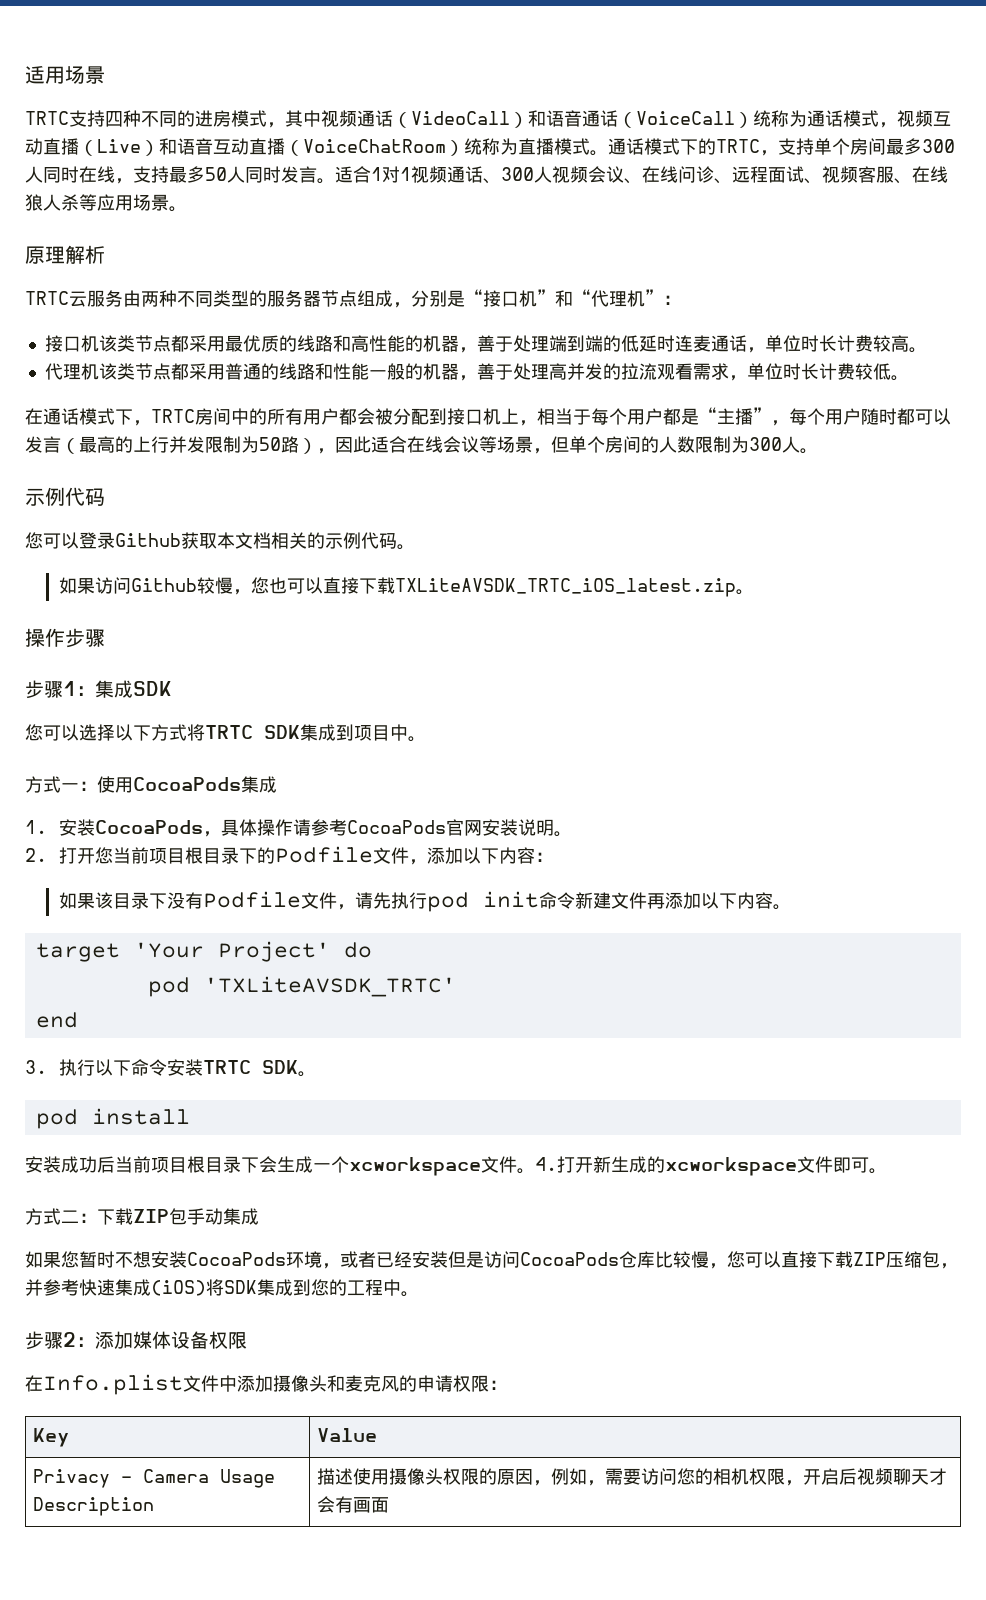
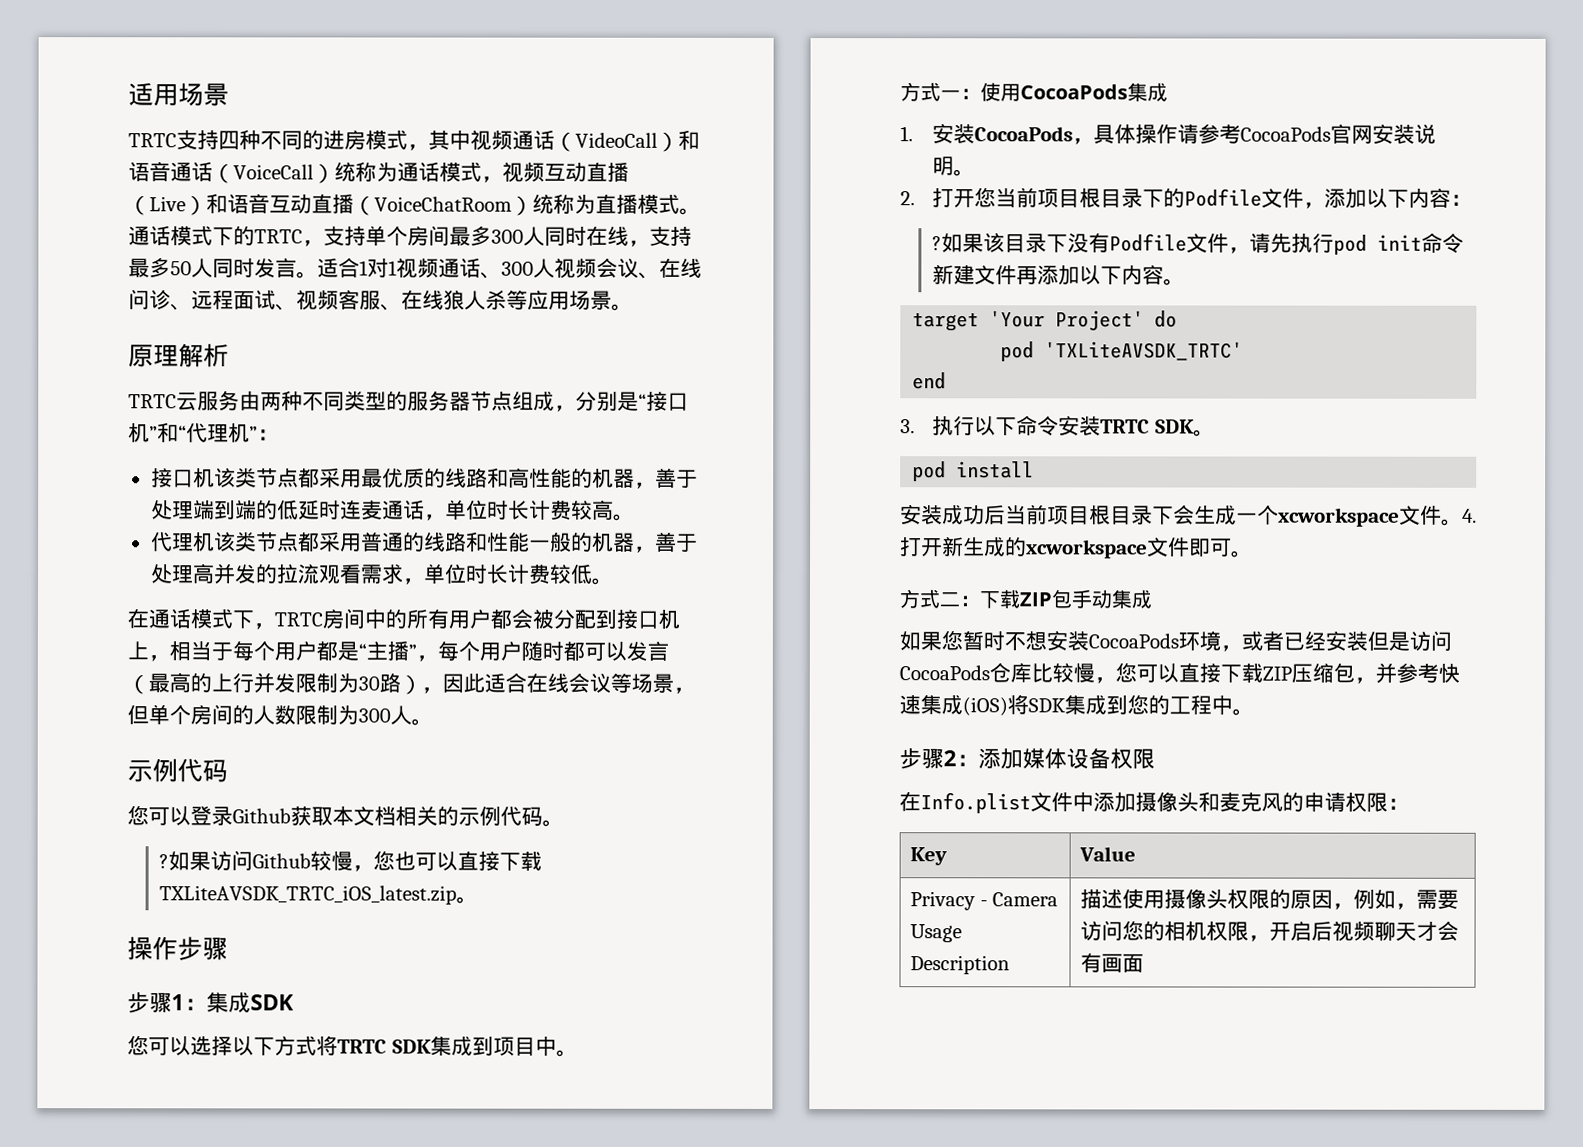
- 在通话模式下，TRTC房间中的所有用户都会被分配到接口机上，相当于每个用户都是“主播”，每个用户随时都可以发言（最高的上行并发限制为50路），因此适合在线会议等场景，但单个房间的人数限制为300人。
+ 在通话模式下，TRTC房间中的所有用户都会被分配到接口机上，相当于每个用户都是“主播”，每个用户随时都可以发言（最高的上行并发限制为30路），因此适合在线会议等场景，但单个房间的人数限制为300人。
  您可以登录Github获取本文档相关的示例代码。
- 如果访问Github较慢，您也可以直接下载TXLiteAVSDK_TRTC_iOS_latest.zip。
+ ?如果访问Github较慢，您也可以直接下载TXLiteAVSDK_TRTC_iOS_latest.zip。
  2.打开您当前项目根目录下的Podfile文件，添加以下内容：
- 如果该目录下没有Podfile文件，请先执行pod init命令新建文件再添加以下内容。
+ ?如果该目录下没有Podfile文件，请先执行pod init命令新建文件再添加以下内容。

